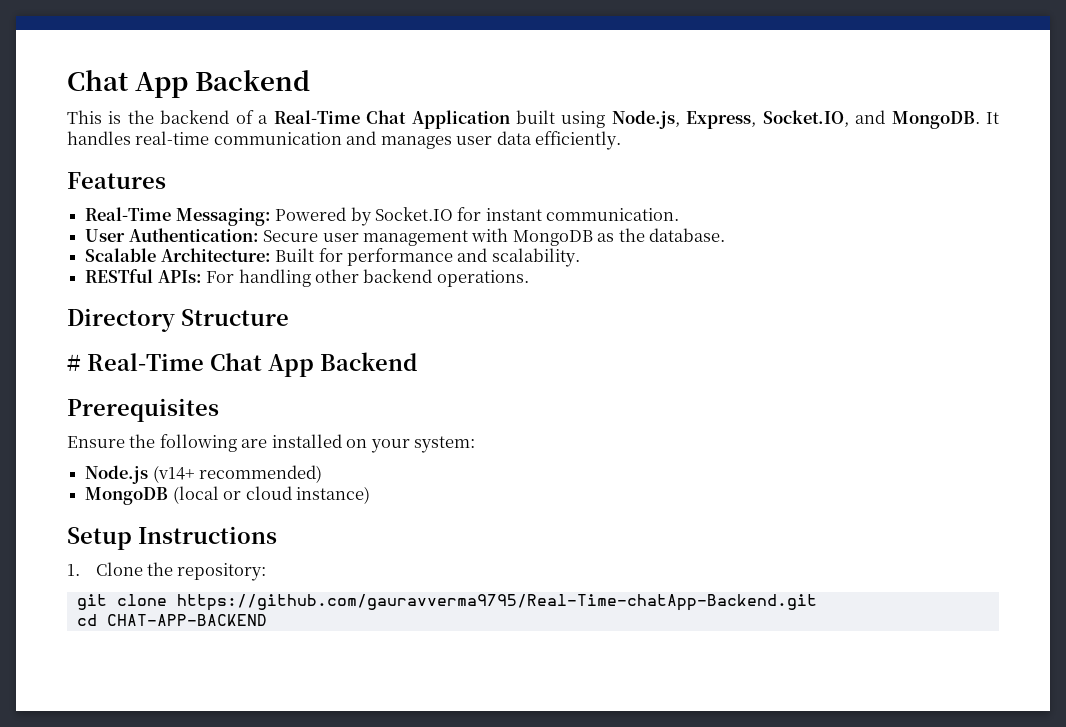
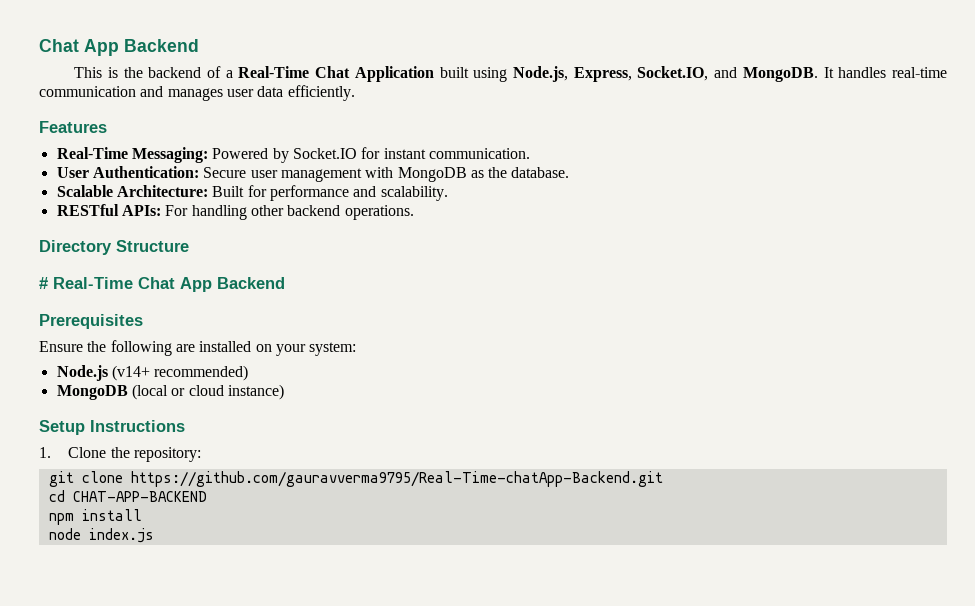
+ npm install
+ node index.js

